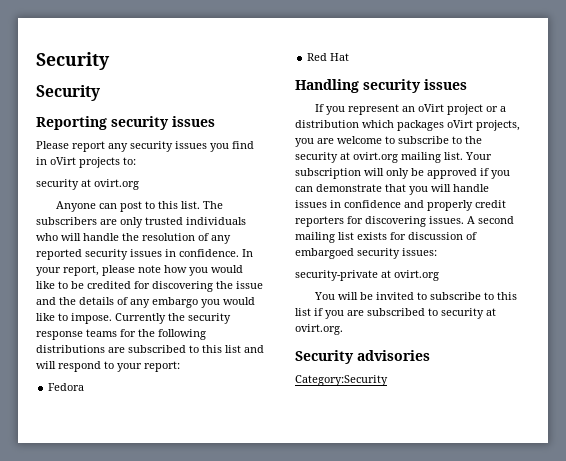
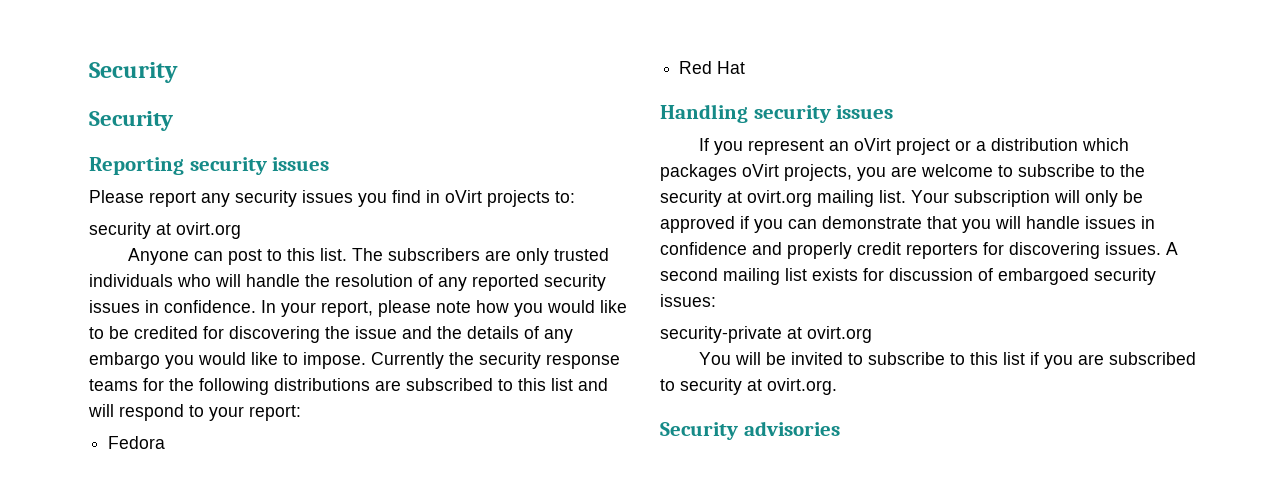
- Category:Security

